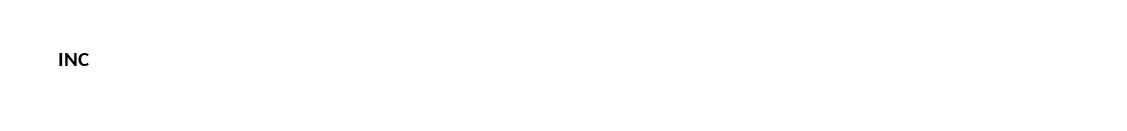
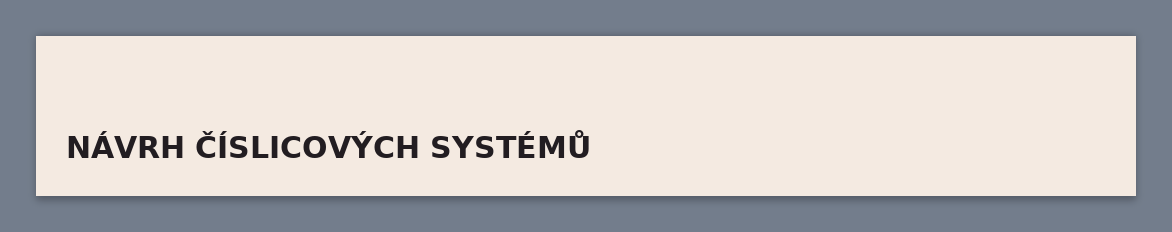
- INC
+ NÁVRH ČÍSLICOVÝCH SYSTÉMŮ

